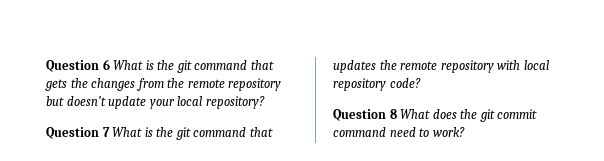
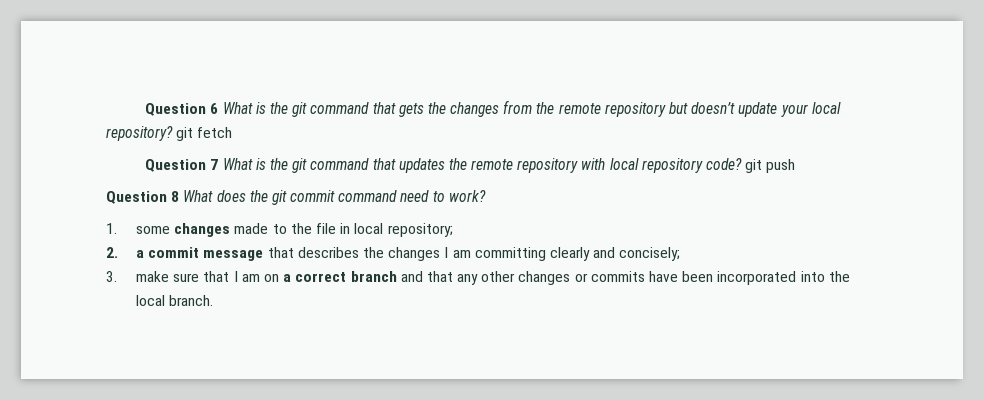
- Question 6 What is the git command that gets the changes from the remote repository but doesn’t update your local repository?
+ Question 6 What is the git command that gets the changes from the remote repository but doesn’t update your local repository? git fetch
- Question 7 What is the git command that updates the remote repository with local repository code?
+ Question 7 What is the git command that updates the remote repository with local repository code? git push
+ 1. some changes made to the file in local repository;
+ 2. a commit message that describes the changes I am committing clearly and concisely;
+ 3. make sure that I am on a correct branch and that any other changes or commits have been incorporated into the local branch.

